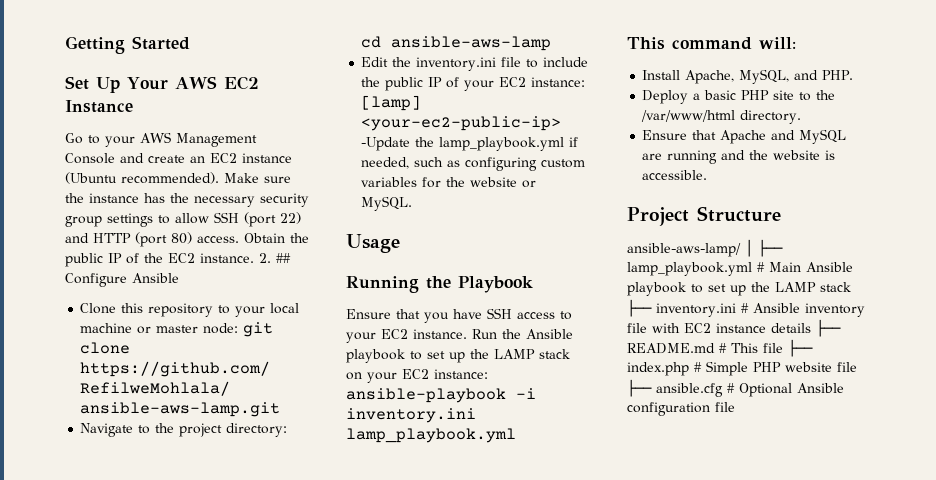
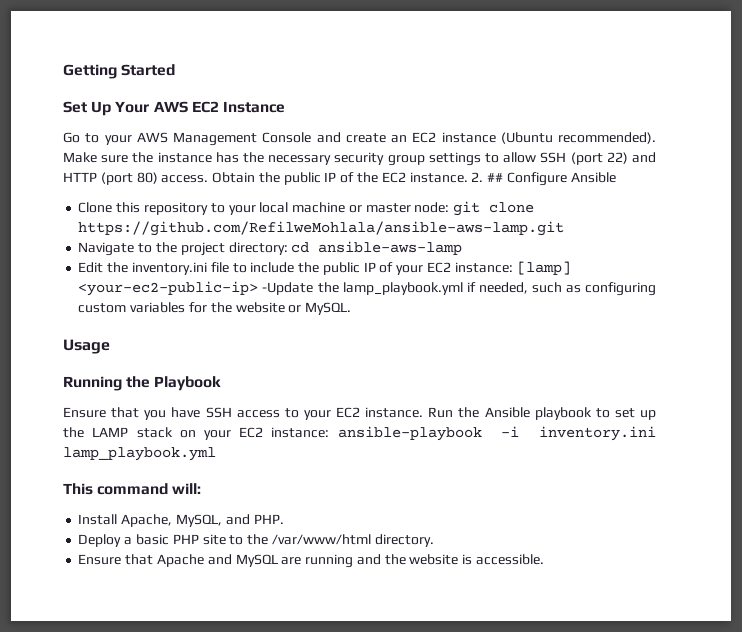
- Project Structure
- ansible-aws-lamp/ │ ├── lamp_playbook.yml # Main Ansible playbook to set up the LAMP stack ├── inventory.ini # Ansible inventory file with EC2 instance details ├── README.md # This file ├── index.php # Simple PHP website file ├── ansible.cfg # Optional Ansible configuration file

